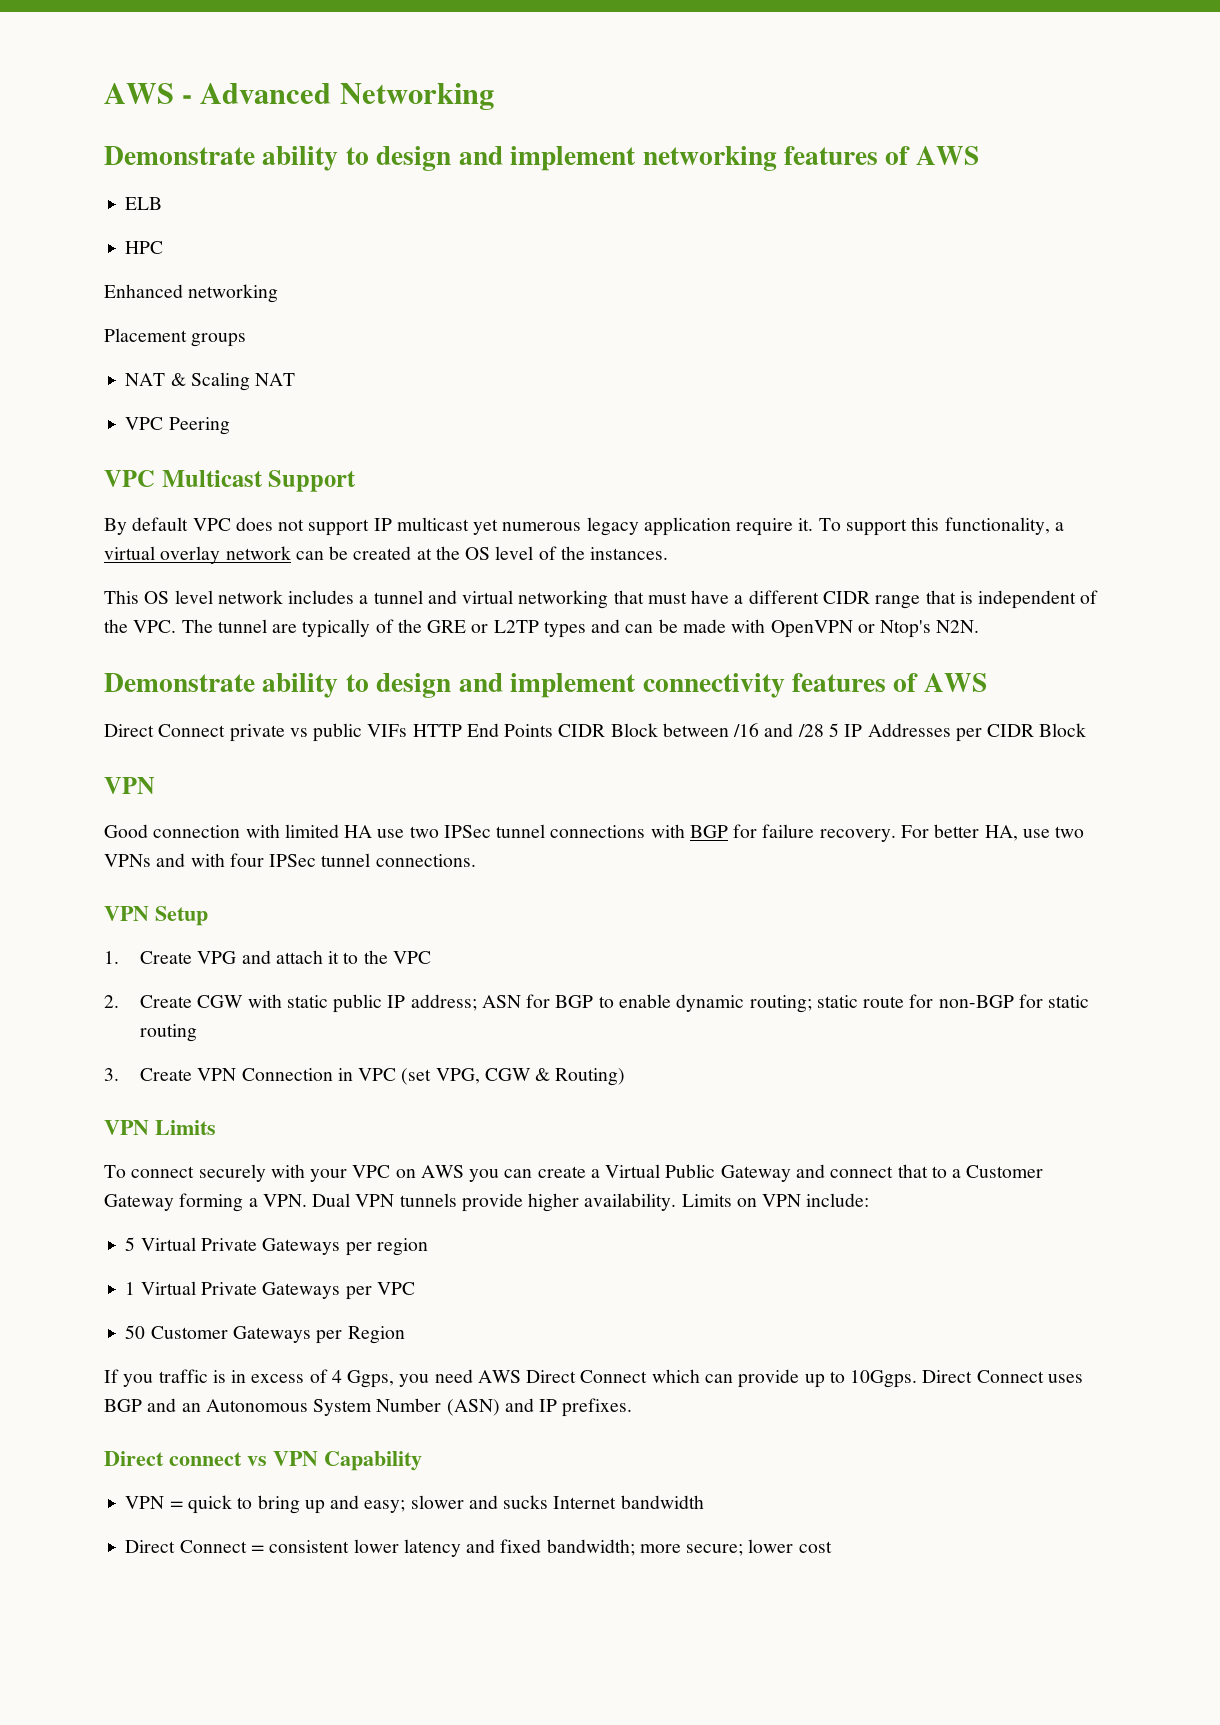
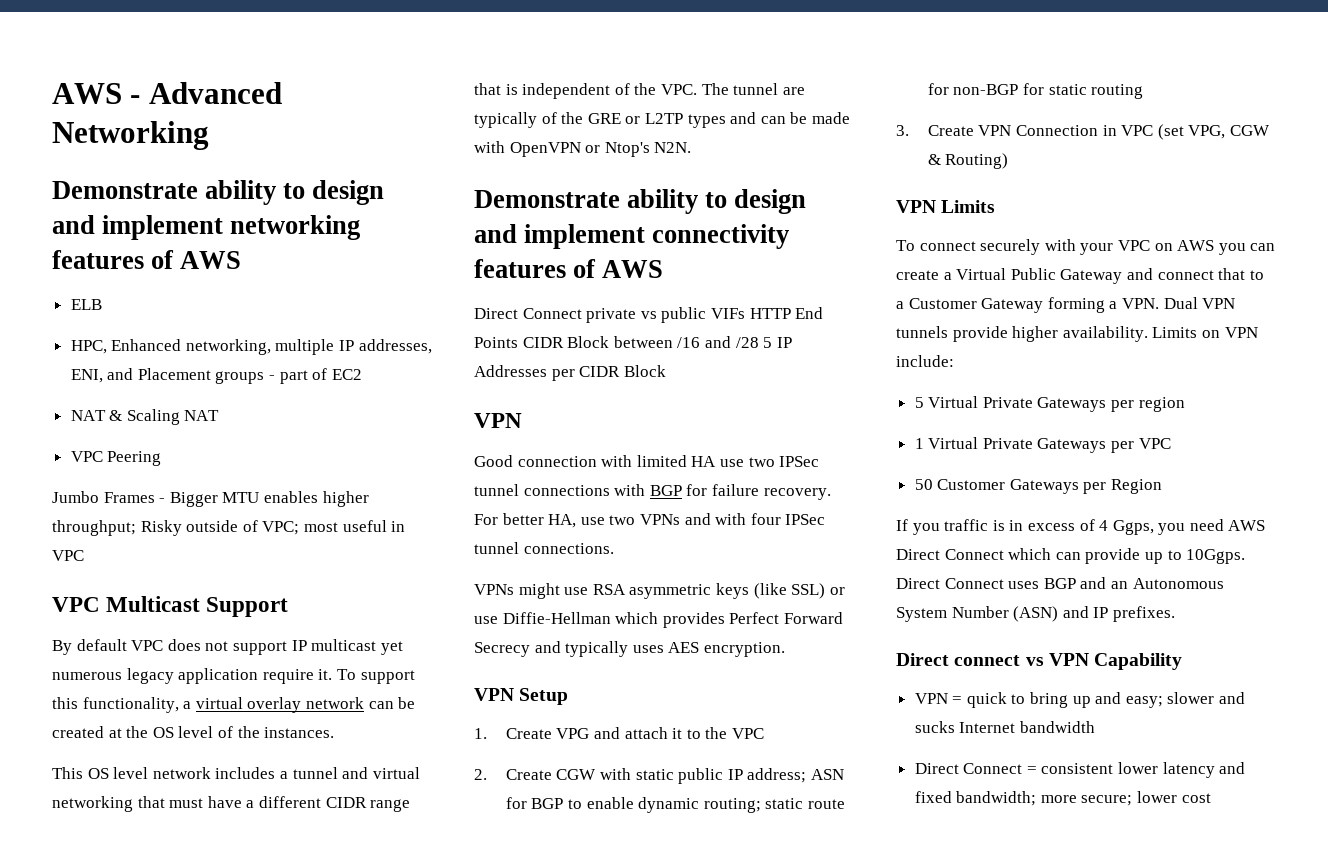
- HPC
- Enhanced networking
- Placement groups
+ HPC, Enhanced networking, multiple IP addresses, ENI, and Placement groups - part of EC2
+ Jumbo Frames - Bigger MTU enables higher throughput; Risky outside of VPC; most useful in VPC
+ VPNs might use RSA asymmetric keys (like SSL) or use Diffie-Hellman which provides Perfect Forward Secrecy and typically uses AES encryption.

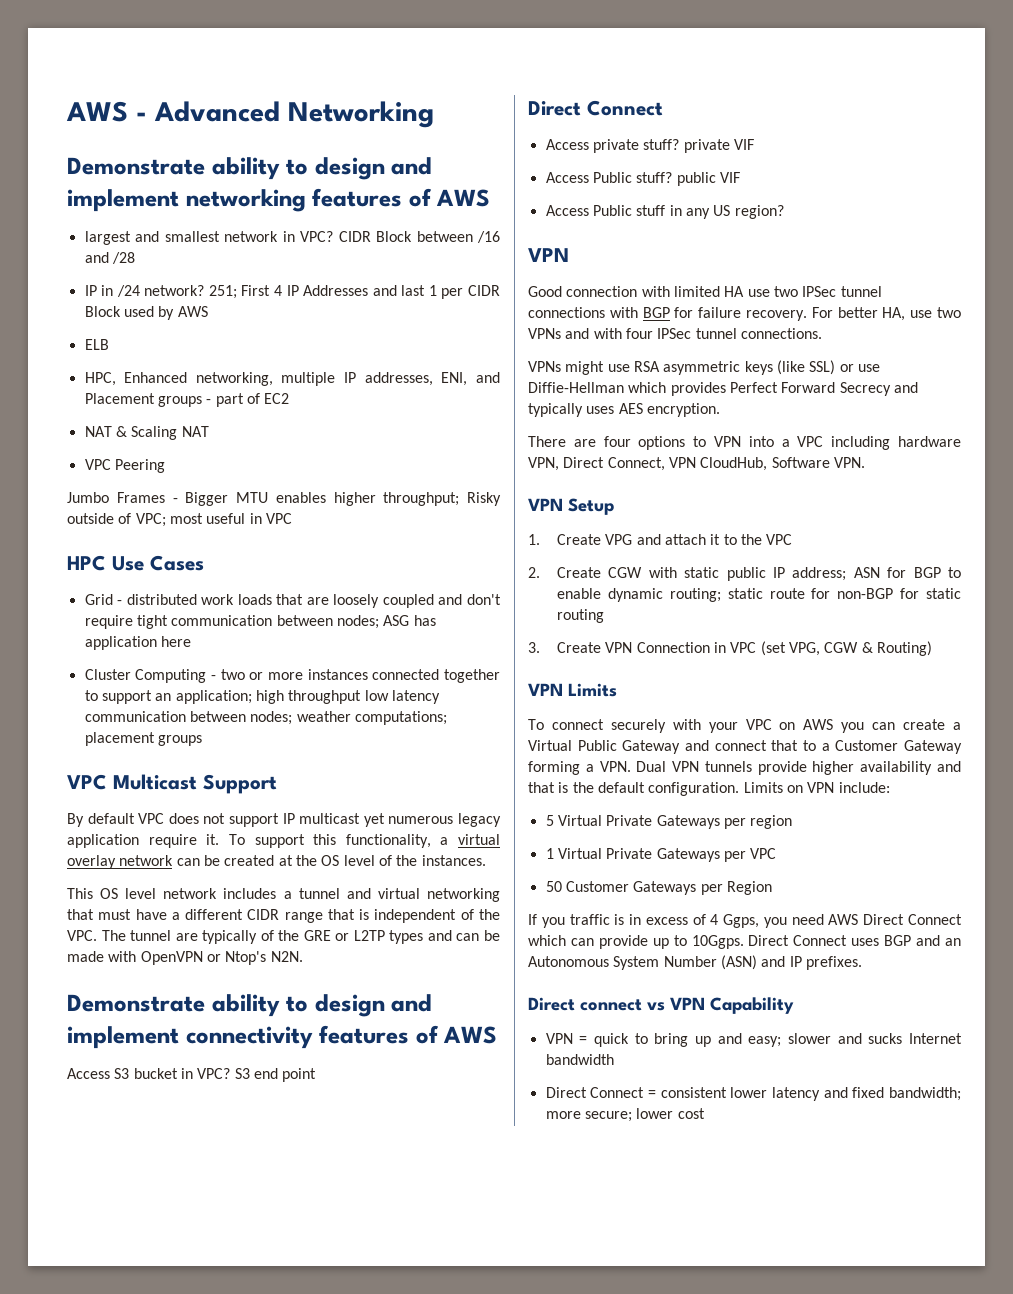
+ largest and smallest network in VPC? CIDR Block between /16 and /28
+ IP in /24 network? 251; First 4 IP Addresses and last 1 per CIDR Block used by AWS
+ HPC Use Cases
+ Grid - distributed work loads that are loosely coupled and don't require tight communication between nodes; ASG has application here
+ Cluster Computing - two or more instances connected together to support an application; high throughput low latency communication between nodes; weather computations; placement groups
- Direct Connect private vs public VIFs HTTP End Points CIDR Block between /16 and /28 5 IP Addresses per CIDR Block
+ Access S3 bucket in VPC? S3 end point
+ Direct Connect
+ Access private stuff? private VIF
+ Access Public stuff? public VIF
+ Access Public stuff in any US region?
+ There are four options to VPN into a VPC including hardware VPN, Direct Connect, VPN CloudHub, Software VPN.
- To connect securely with your VPC on AWS you can create a Virtual Public Gateway and connect that to a Customer Gateway forming a VPN. Dual VPN tunnels provide higher availability.
+ To connect securely with your VPC on AWS you can create a Virtual Public Gateway and connect that to a Customer Gateway forming a VPN. Dual VPN tunnels provide higher availability and that is the default configuration.

